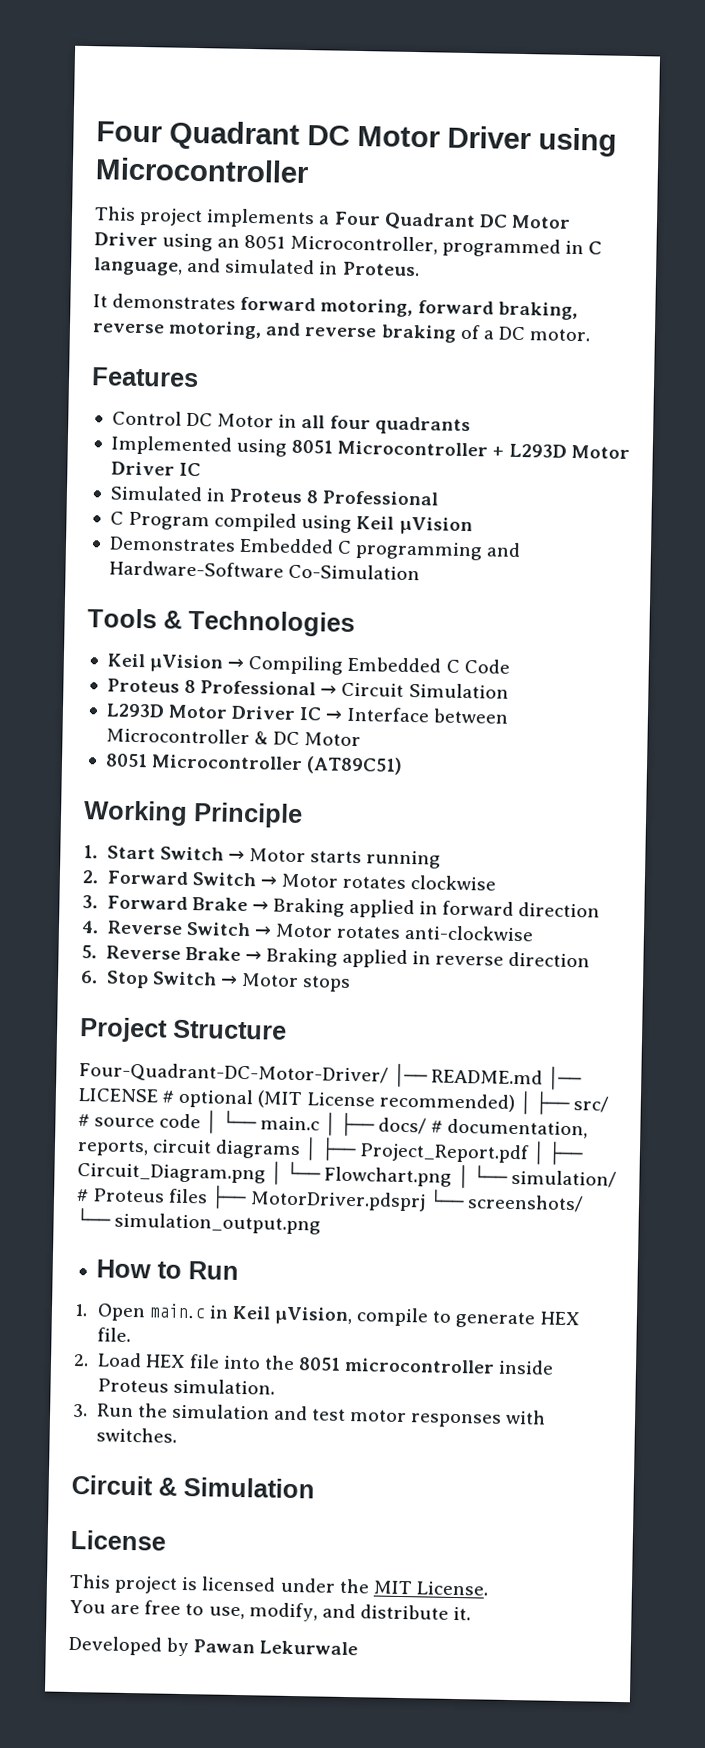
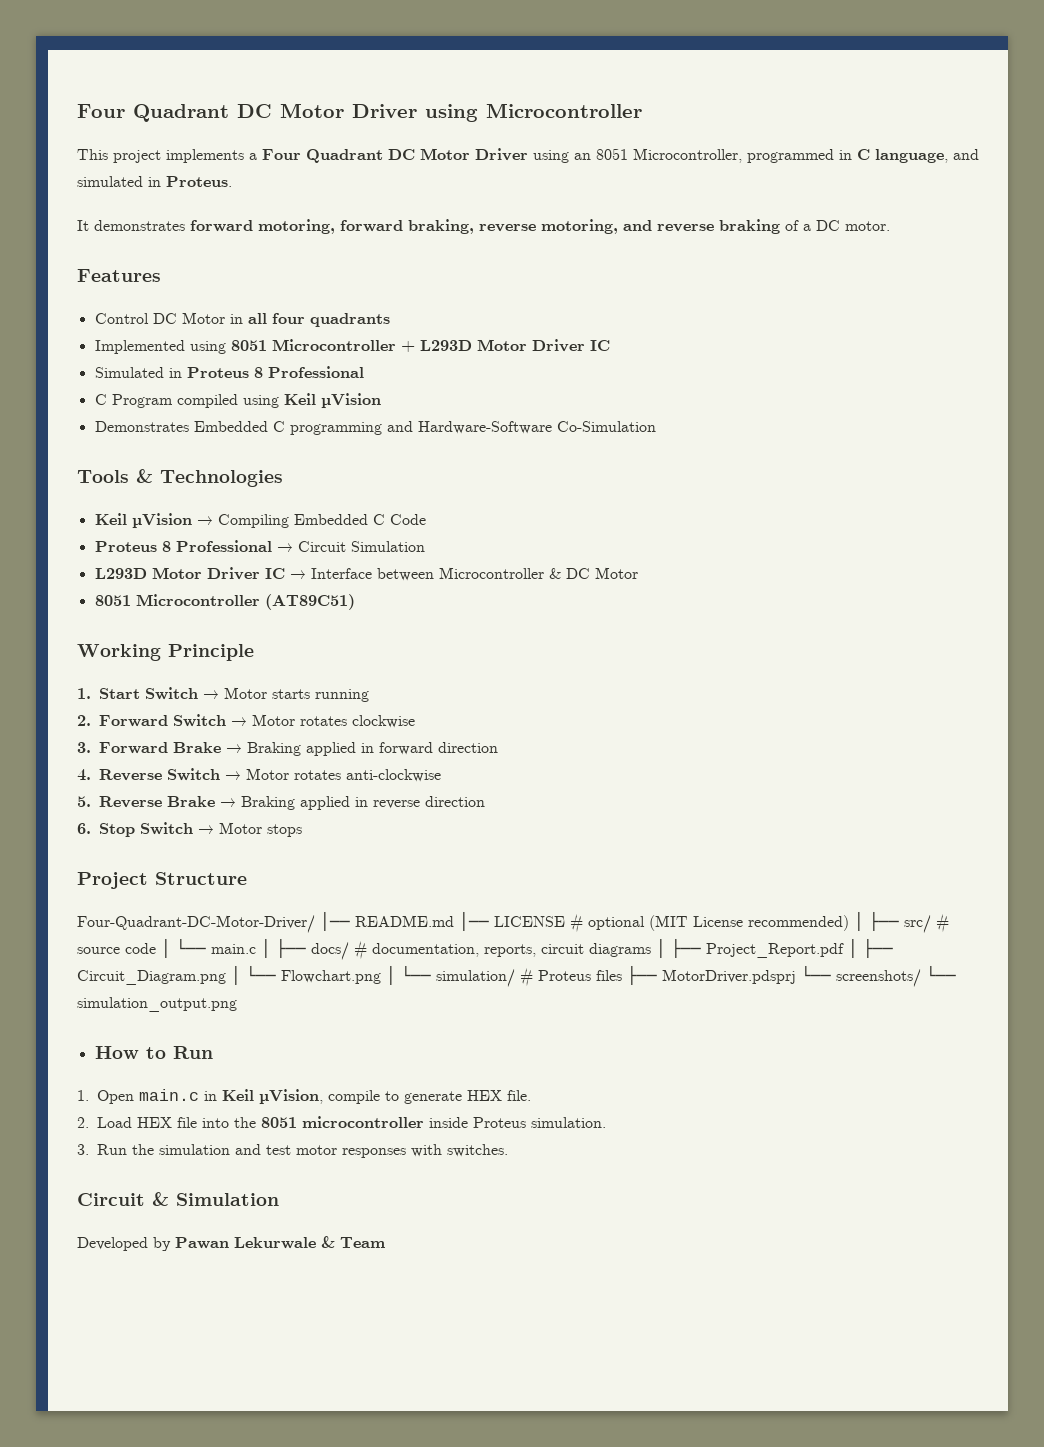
  Circuit & Simulation
- License
- This project is licensed under the MIT License.
- You are free to use, modify, and distribute it.
- Developed by Pawan Lekurwale
+ Developed by Pawan Lekurwale & Team

